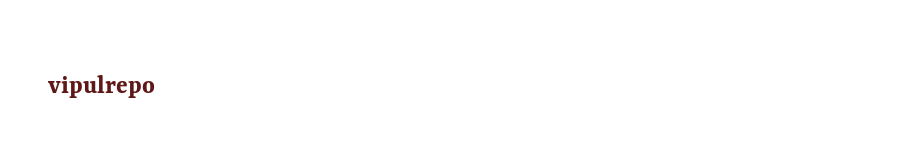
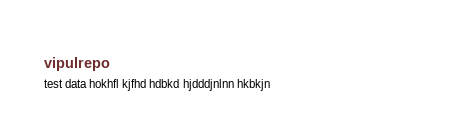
+ test data hokhfl kjfhd hdbkd hjdddjnlnn hkbkjn

